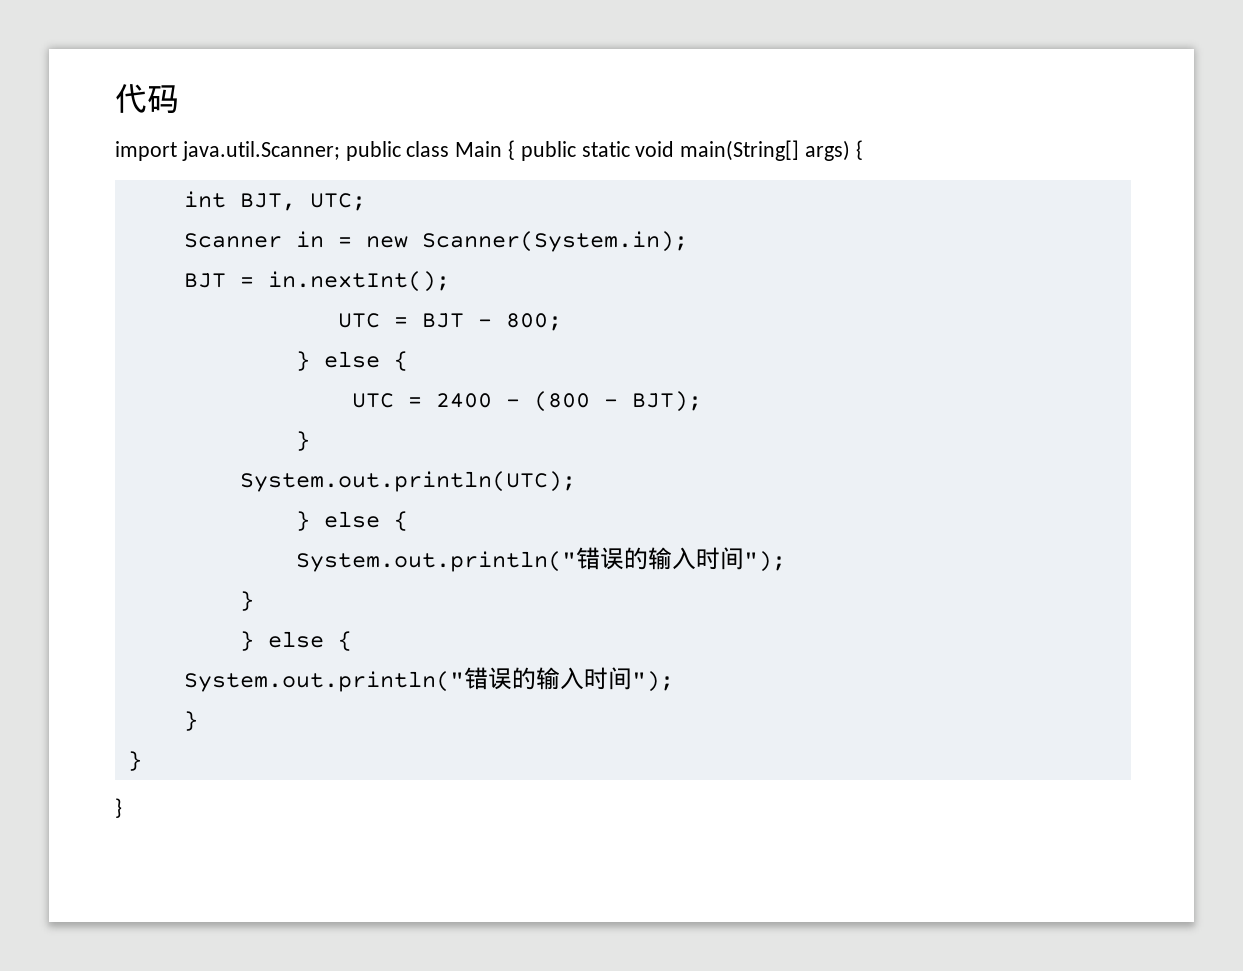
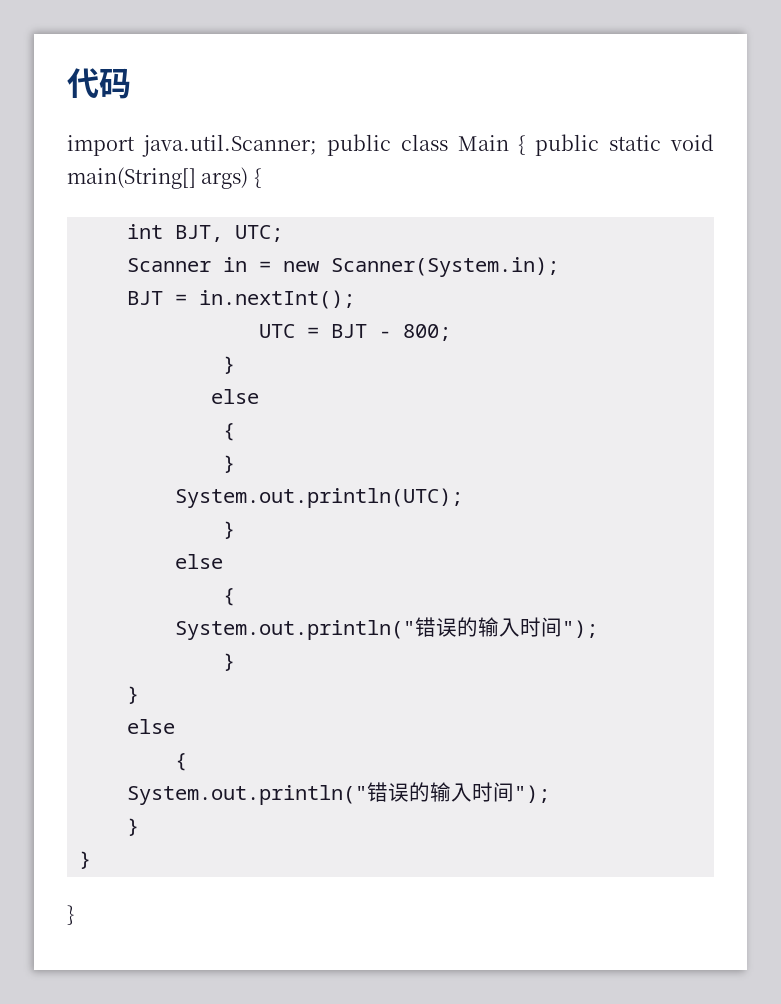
  UTC = BJT - 800;
- } else {
- UTC = 2400 - (800 - BJT);
+ }
+ else
+ {
  System.out.println(UTC);
- } else {
+ }
+ else
+ {
  System.out.println("错误的输入时间");
  }
- } else {
+ }
+ else
+ {

